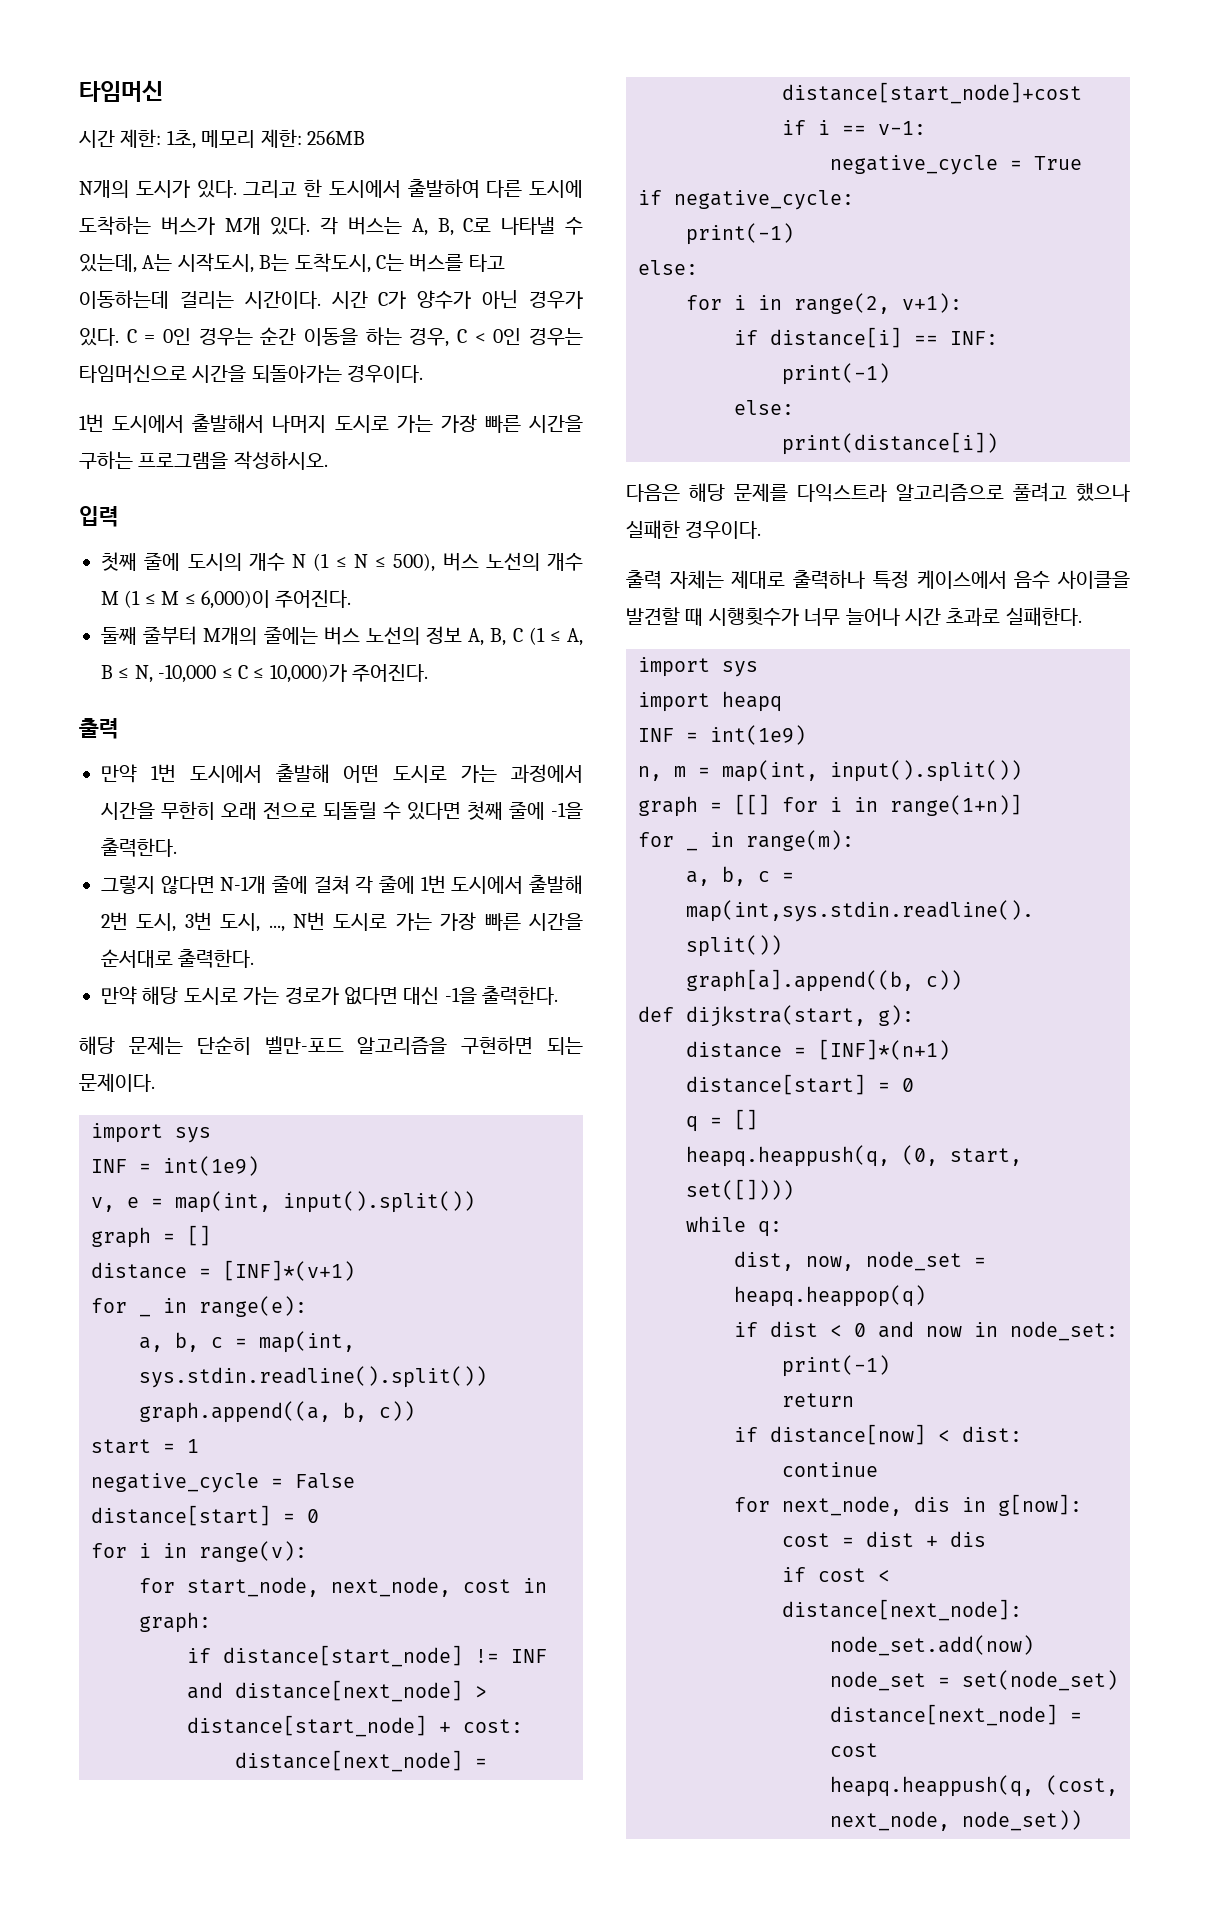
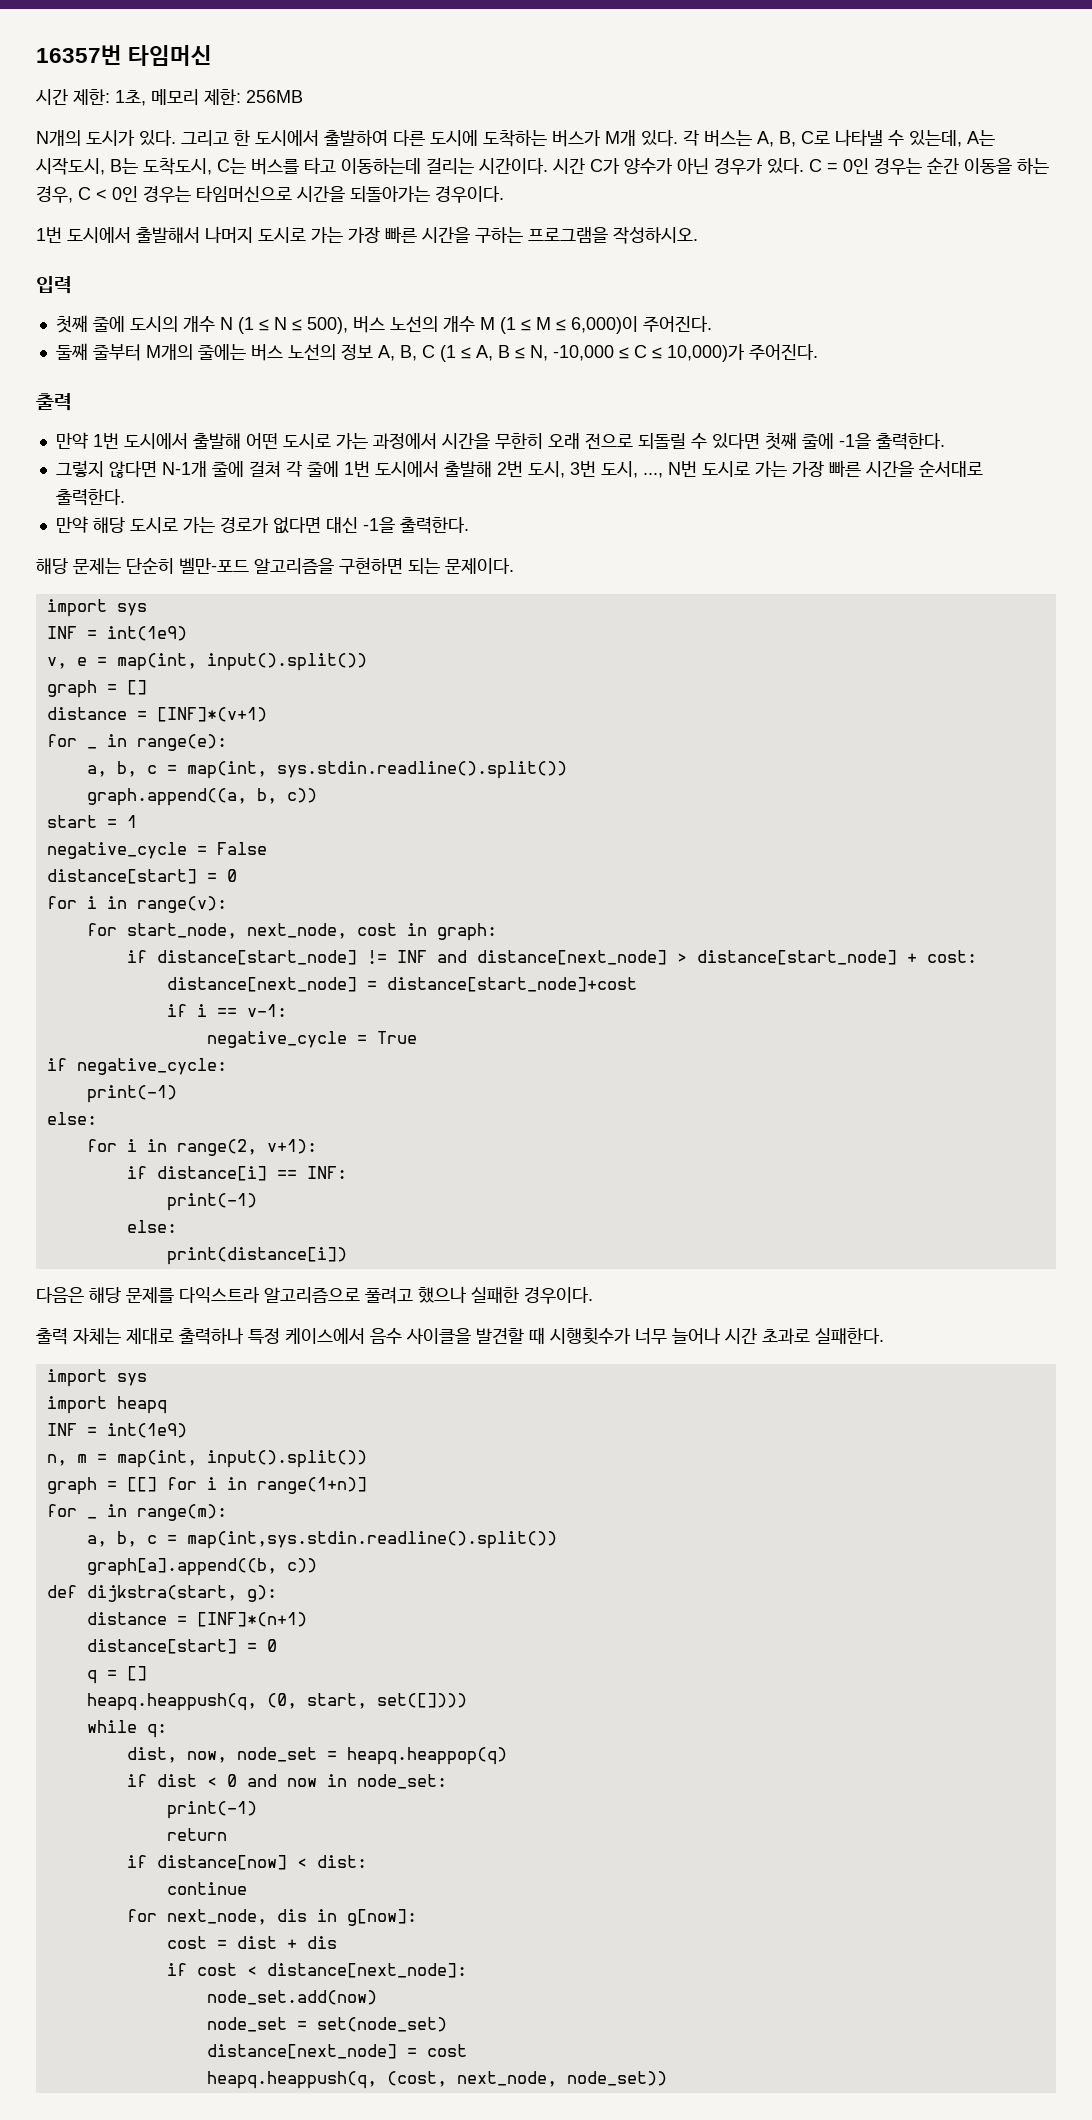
- 타임머신
+ 16357번 타임머신

